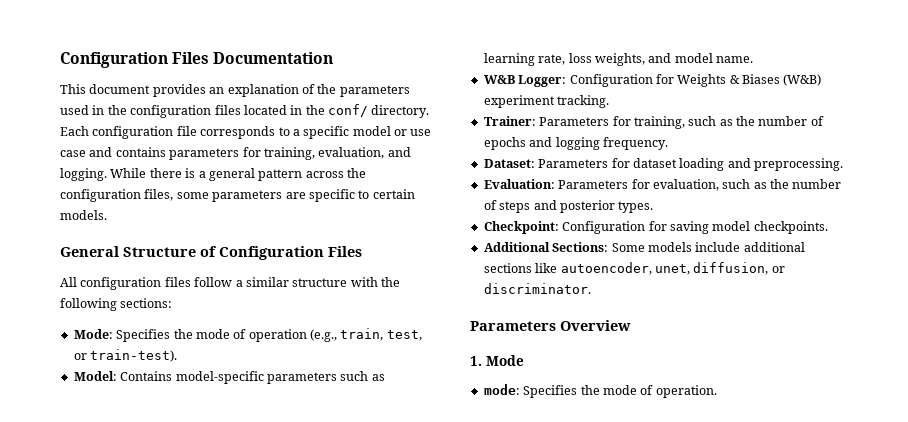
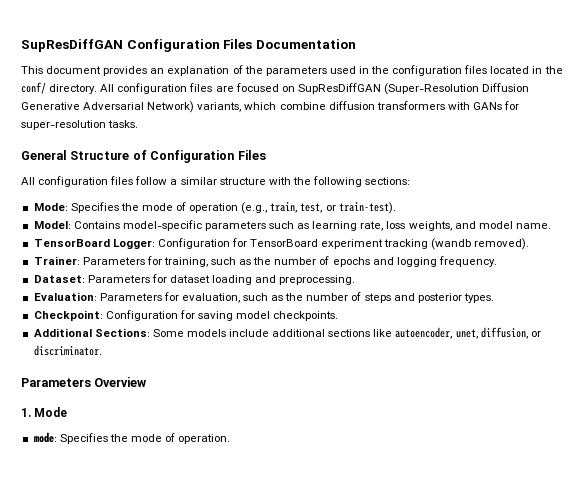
- Configuration Files Documentation
+ SupResDiffGAN Configuration Files Documentation
- Each configuration file corresponds to a specific model or use case and contains parameters for training, evaluation, and logging. While there is a general pattern across the configuration files, some parameters are specific to certain models.
+ All configuration files are focused on SupResDiffGAN (Super-Resolution Diffusion Generative Adversarial Network) variants, which combine diffusion transformers with GANs for super-resolution tasks.
- W&B Logger: Configuration for Weights & Biases (W&B) experiment tracking.
+ TensorBoard Logger: Configuration for TensorBoard experiment tracking (wandb removed).

